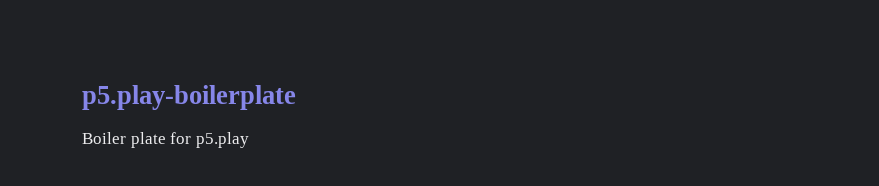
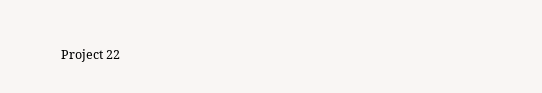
- p5.play-boilerplate
- Boiler plate for p5.play
+ Project 22

